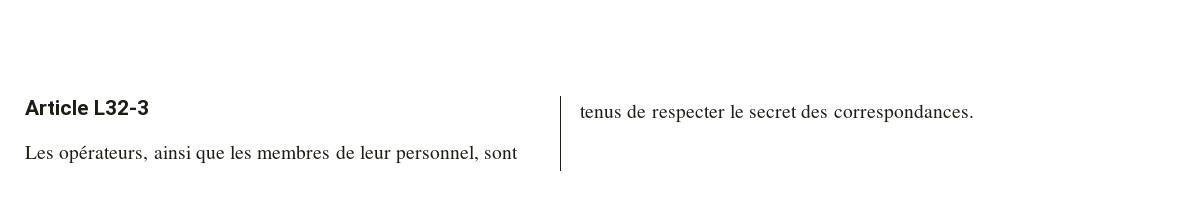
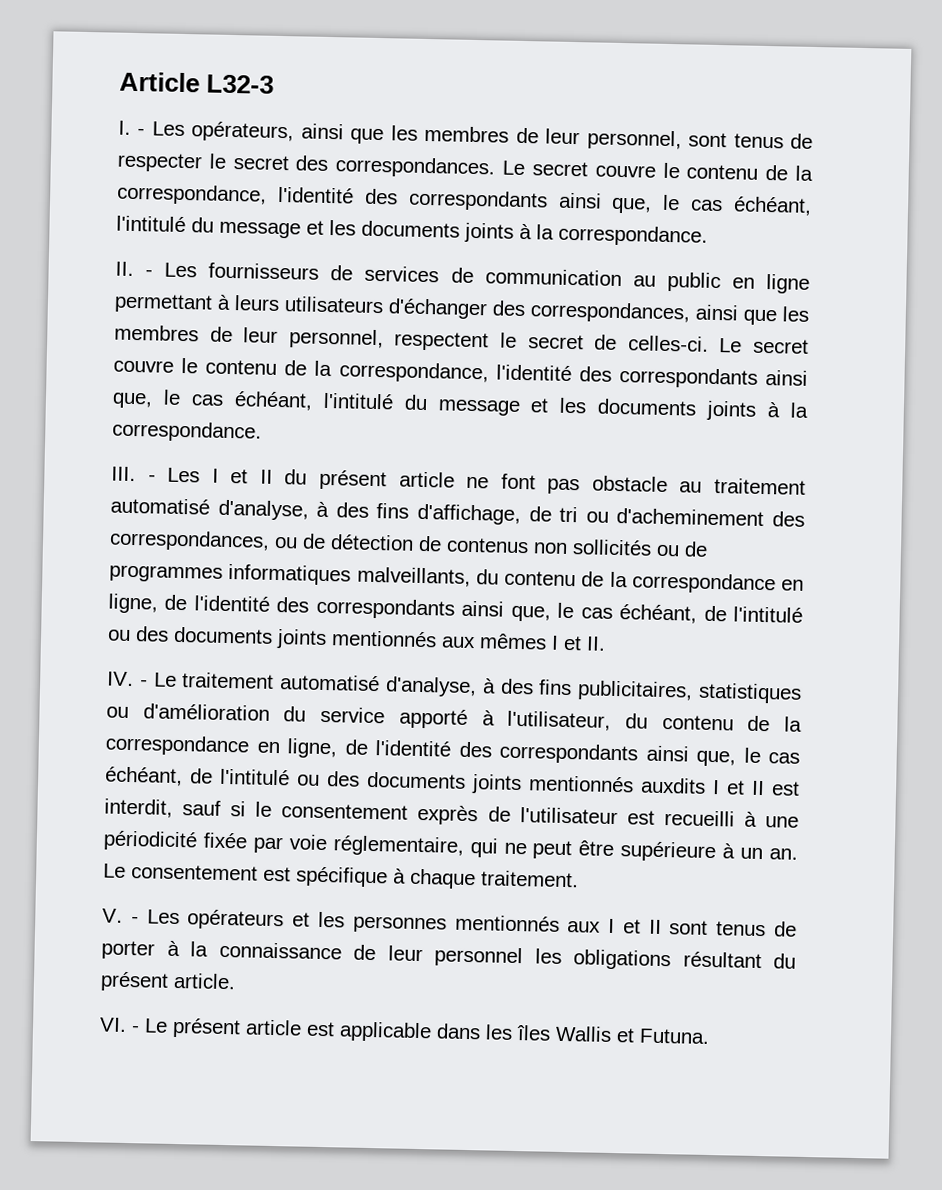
- Les opérateurs, ainsi que les membres de leur personnel, sont tenus de respecter le secret des correspondances.
+ I. - Les opérateurs, ainsi que les membres de leur personnel, sont tenus de respecter le secret des correspondances. Le secret couvre le contenu de la correspondance, l'identité des correspondants ainsi que, le cas échéant, l'intitulé du message et les documents joints à la correspondance.
+ II. - Les fournisseurs de services de communication au public en ligne permettant à leurs utilisateurs d'échanger des correspondances, ainsi que les membres de leur personnel, respectent le secret de celles-ci. Le secret couvre le contenu de la correspondance, l'identité des correspondants ainsi que, le cas échéant, l'intitulé du message et les documents joints à la correspondance.
+ III. - Les I et II du présent article ne font pas obstacle au traitement automatisé d'analyse, à des fins d'affichage, de tri ou d'acheminement des correspondances, ou de détection de contenus non sollicités ou de programmes informatiques malveillants, du contenu de la correspondance en ligne, de l'identité des correspondants ainsi que, le cas échéant, de l'intitulé ou des documents joints mentionnés aux mêmes I et II.
+ IV. - Le traitement automatisé d'analyse, à des fins publicitaires, statistiques ou d'amélioration du service apporté à l'utilisateur, du contenu de la correspondance en ligne, de l'identité des correspondants ainsi que, le cas échéant, de l'intitulé ou des documents joints mentionnés auxdits I et II est interdit, sauf si le consentement exprès de l'utilisateur est recueilli à une périodicité fixée par voie réglementaire, qui ne peut être supérieure à un an. Le consentement est spécifique à chaque traitement.
+ V. - Les opérateurs et les personnes mentionnés aux I et II sont tenus de porter à la connaissance de leur personnel les obligations résultant du présent article.
+ VI. - Le présent article est applicable dans les îles Wallis et Futuna.

